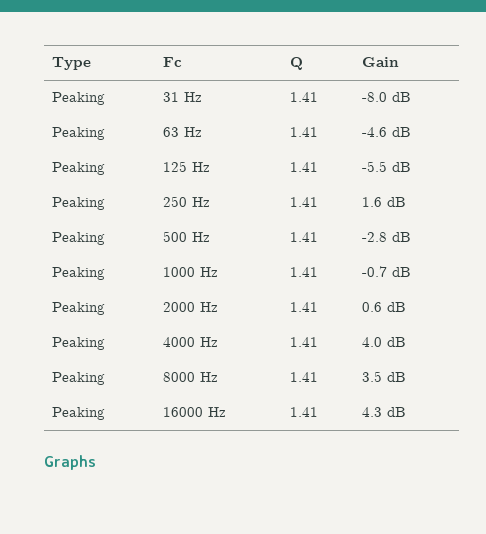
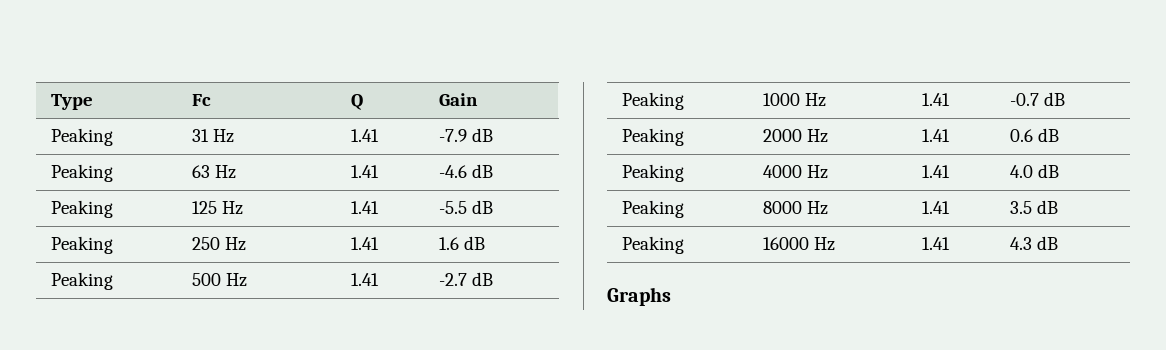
- Peaking | 31 Hz | 1.41 | -8.0 dB
+ Peaking | 31 Hz | 1.41 | -7.9 dB
- Peaking | 500 Hz | 1.41 | -2.8 dB
+ Peaking | 500 Hz | 1.41 | -2.7 dB

